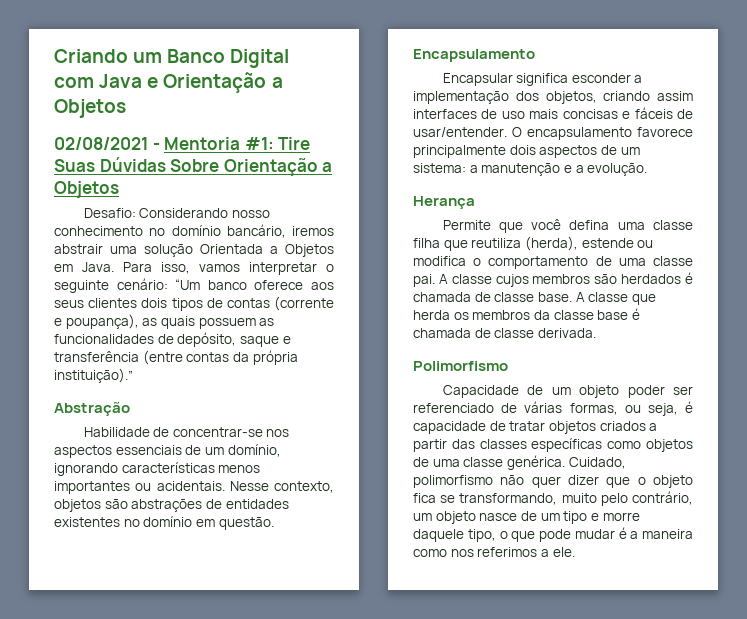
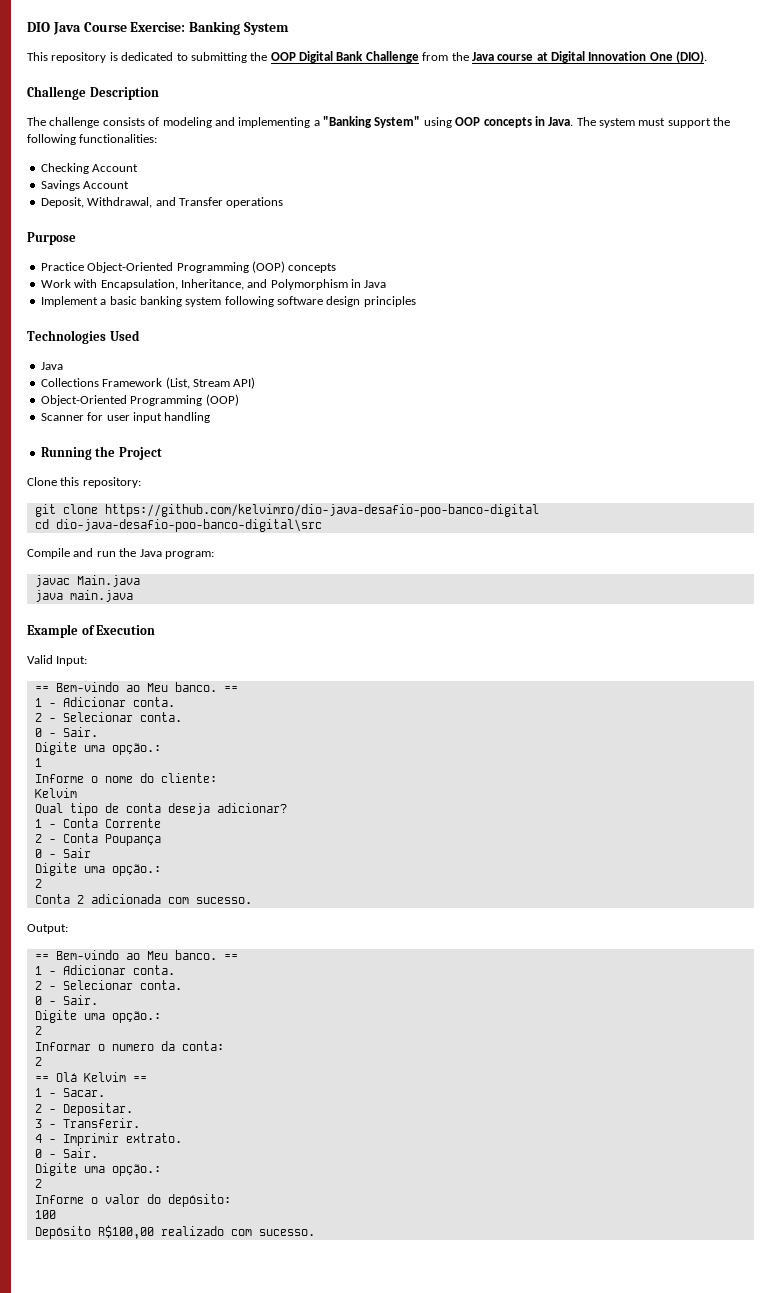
- Criando um Banco Digital com Java e Orientação a Objetos
- 02/08/2021 - Mentoria #1: Tire Suas Dúvidas Sobre Orientação a Objetos
- Desafio: Considerando nosso conhecimento no domínio bancário, iremos abstrair uma solução Orientada a Objetos em Java. Para isso, vamos interpretar o seguinte cenário: “Um banco oferece aos seus clientes dois tipos de contas (corrente e poupança), as quais possuem as funcionalidades de depósito, saque e transferência (entre contas da própria instituição).”
- Abstração
- Habilidade de concentrar-se nos aspectos essenciais de um domínio, ignorando características menos importantes ou acidentais. Nesse contexto, objetos são abstrações de entidades existentes no domínio em questão.
- Encapsulamento
- Encapsular significa esconder a implementação dos objetos, criando assim interfaces de uso mais concisas e fáceis de usar/entender. O encapsulamento favorece principalmente dois aspectos de um sistema: a manutenção e a evolução.
- Herança
- Permite que você defina uma classe filha que reutiliza (herda), estende ou modifica o comportamento de uma classe pai. A classe cujos membros são herdados é chamada de classe base. A classe que herda os membros da classe base é chamada de classe derivada.
- Polimorfismo
- Capacidade de um objeto poder ser referenciado de várias formas, ou seja, é capacidade de tratar objetos criados a partir das classes específicas como objetos de uma classe genérica. Cuidado, polimorfismo não quer dizer que o objeto fica se transformando, muito pelo contrário, um objeto nasce de um tipo e morre daquele tipo, o que pode mudar é a maneira como nos referimos a ele.
+ DIO Java Course Exercise: Banking System
+ This repository is dedicated to submitting the OOP Digital Bank Challenge from the Java course at Digital Innovation One (DIO).
+ Challenge Description
+ The challenge consists of modeling and implementing a "Banking System" using OOP concepts in Java. The system must support the following functionalities:
+ Checking Account
+ Savings Account
+ Deposit, Withdrawal, and Transfer operations
+ Purpose
+ Practice Object-Oriented Programming (OOP) concepts
+ Work with Encapsulation, Inheritance, and Polymorphism in Java
+ Implement a basic banking system following software design principles
+ Technologies Used
+ Java
+ Collections Framework (List, Stream API)
+ Object-Oriented Programming (OOP)
+ Scanner for user input handling
+ Running the Project
+ Clone this repository:
+ git clone https://github.com/kelvimro/dio-java-desafio-poo-banco-digital
+ cd dio-java-desafio-poo-banco-digital\src
+ Compile and run the Java program:
+ javac Main.java
+ java main.java
+ Example of Execution
+ Valid Input:
+ == Bem-vindo ao Meu banco. ==
+ 1 - Adicionar conta.
+ 2 - Selecionar conta.
+ 0 - Sair.
+ Digite uma opção.:
+ 1
+ Informe o nome do cliente:
+ Kelvim
+ Qual tipo de conta deseja adicionar?
+ 1 - Conta Corrente
+ 2 - Conta Poupança
+ 0 - Sair
+ Digite uma opção.:
+ 2
+ Conta 2 adicionada com sucesso.
+ Output:
+ == Bem-vindo ao Meu banco. ==
+ 1 - Adicionar conta.
+ 2 - Selecionar conta.
+ 0 - Sair.
+ Digite uma opção.:
+ 2
+ Informar o numero da conta:
+ 2
+ == Olá Kelvim ==
+ 1 - Sacar.
+ 2 - Depositar.
+ 3 - Transferir.
+ 4 - Imprimir extrato.
+ 0 - Sair.
+ Digite uma opção.:
+ 2
+ Informe o valor do depósito:
+ 100
+ Depósito R$100,00 realizado com sucesso.

